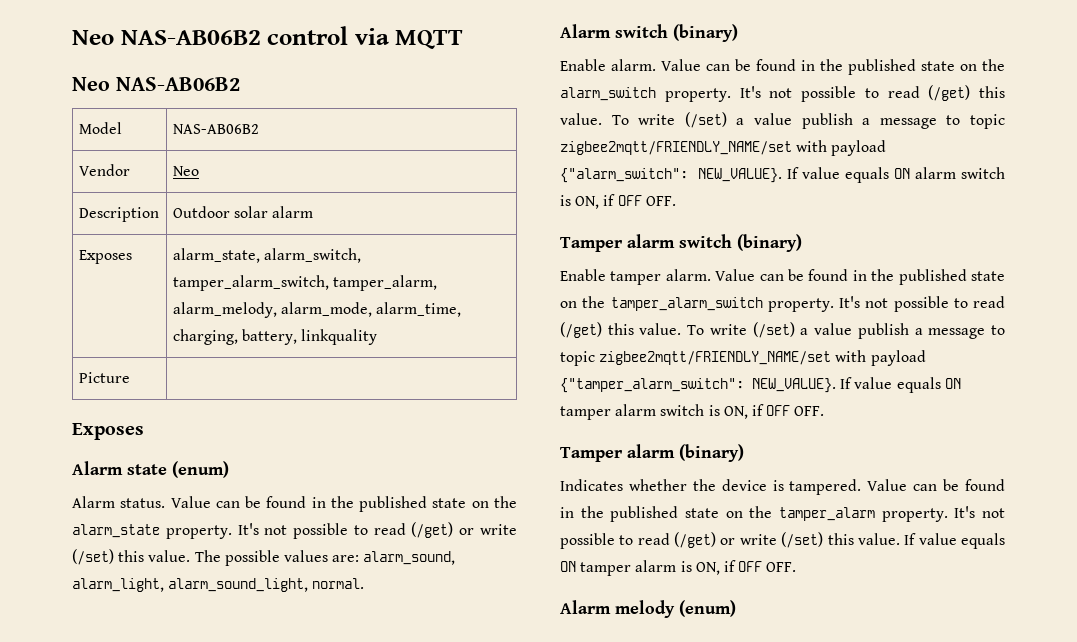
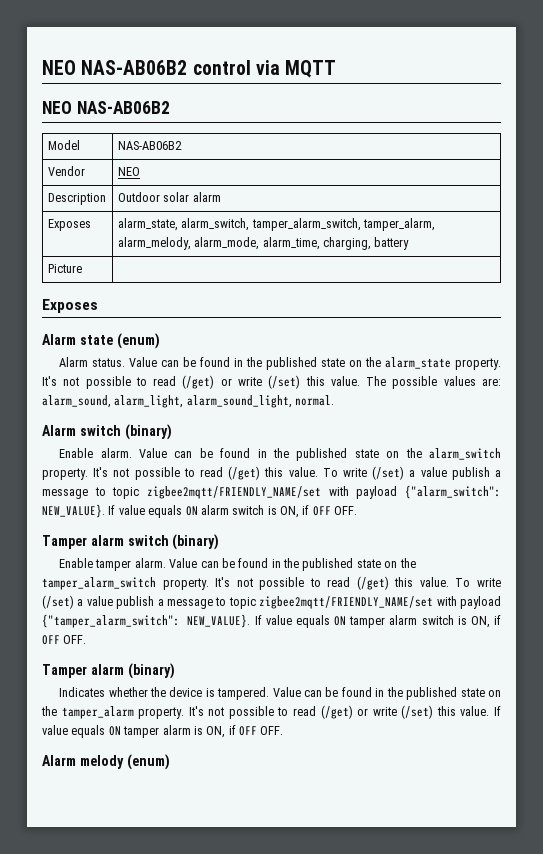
- Neo NAS-AB06B2 control via MQTT
- Neo NAS-AB06B2
+ NEO NAS-AB06B2 control via MQTT
+ NEO NAS-AB06B2
- Vendor | Neo
+ Vendor | NEO
- Exposes | alarm_state, alarm_switch, tamper_alarm_switch, tamper_alarm, alarm_melody, alarm_mode, alarm_time, charging, battery, linkquality
+ Exposes | alarm_state, alarm_switch, tamper_alarm_switch, tamper_alarm, alarm_melody, alarm_mode, alarm_time, charging, battery

